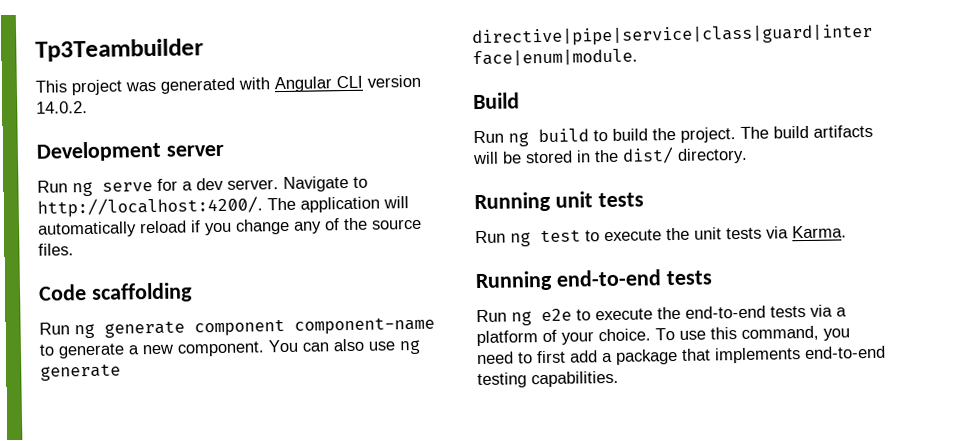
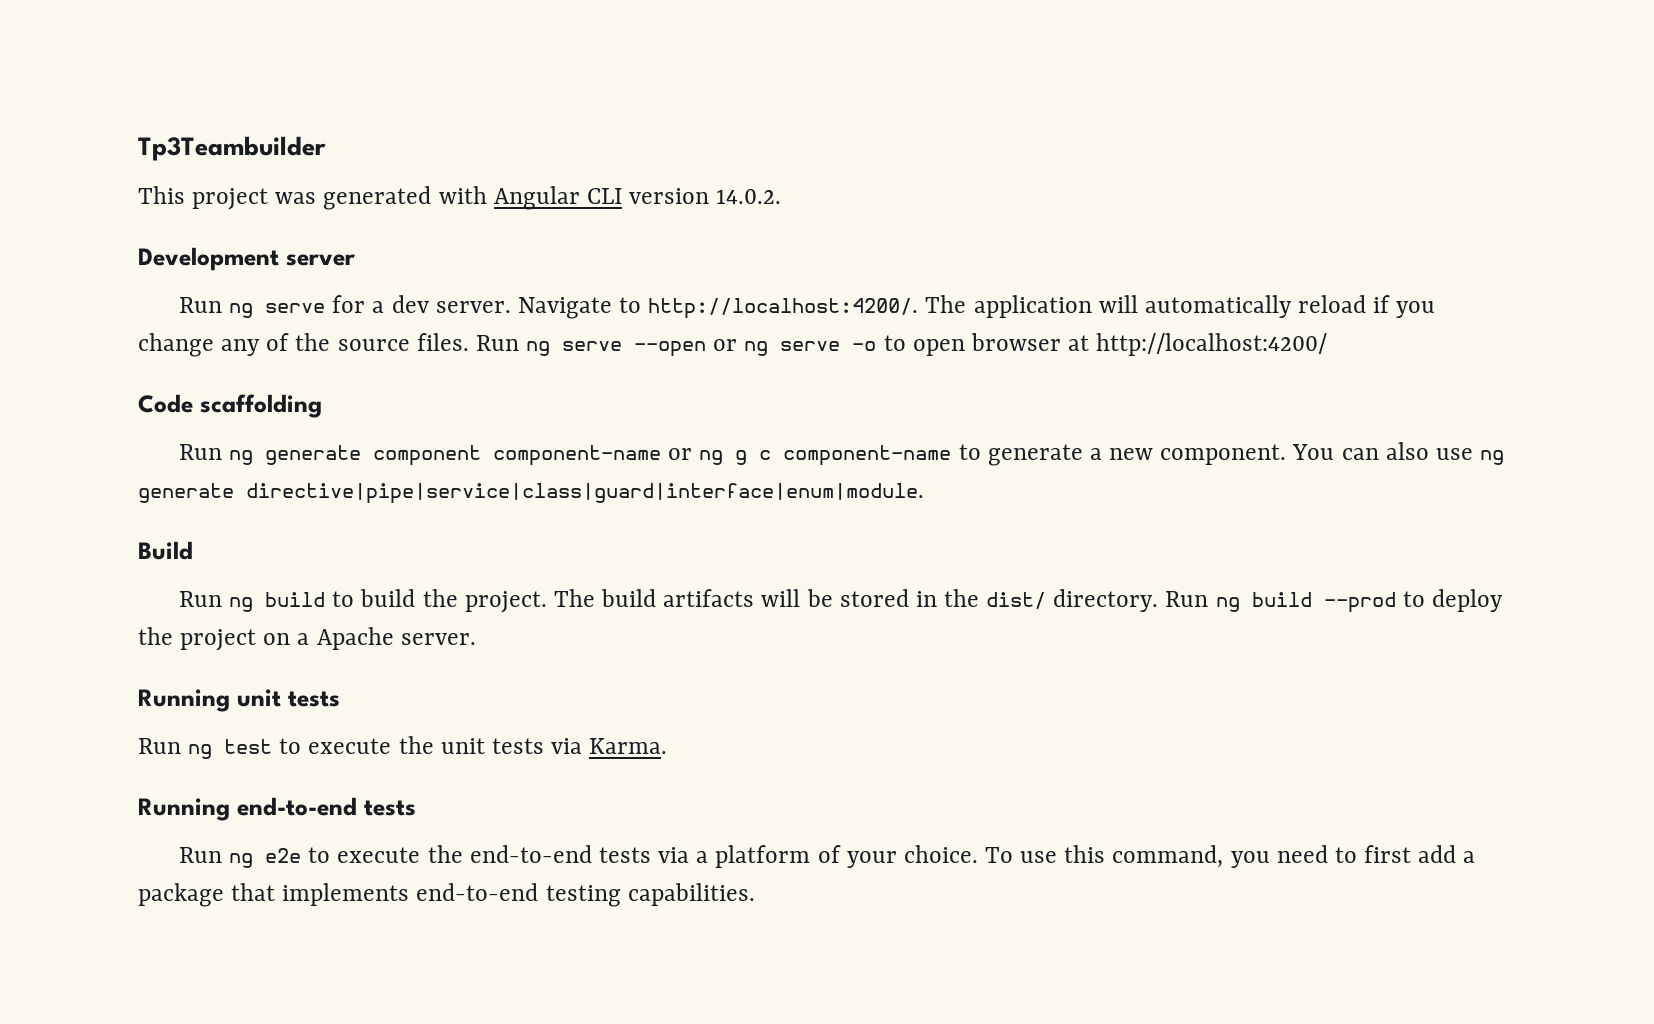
+ Run ng serve --open or ng serve -o to open browser at http://localhost:4200/
- Run ng generate component component-name to generate a new component.
+ Run ng generate component component-name or ng g c component-name to generate a new component.
+ Run ng build --prod to deploy the project on a Apache server.

